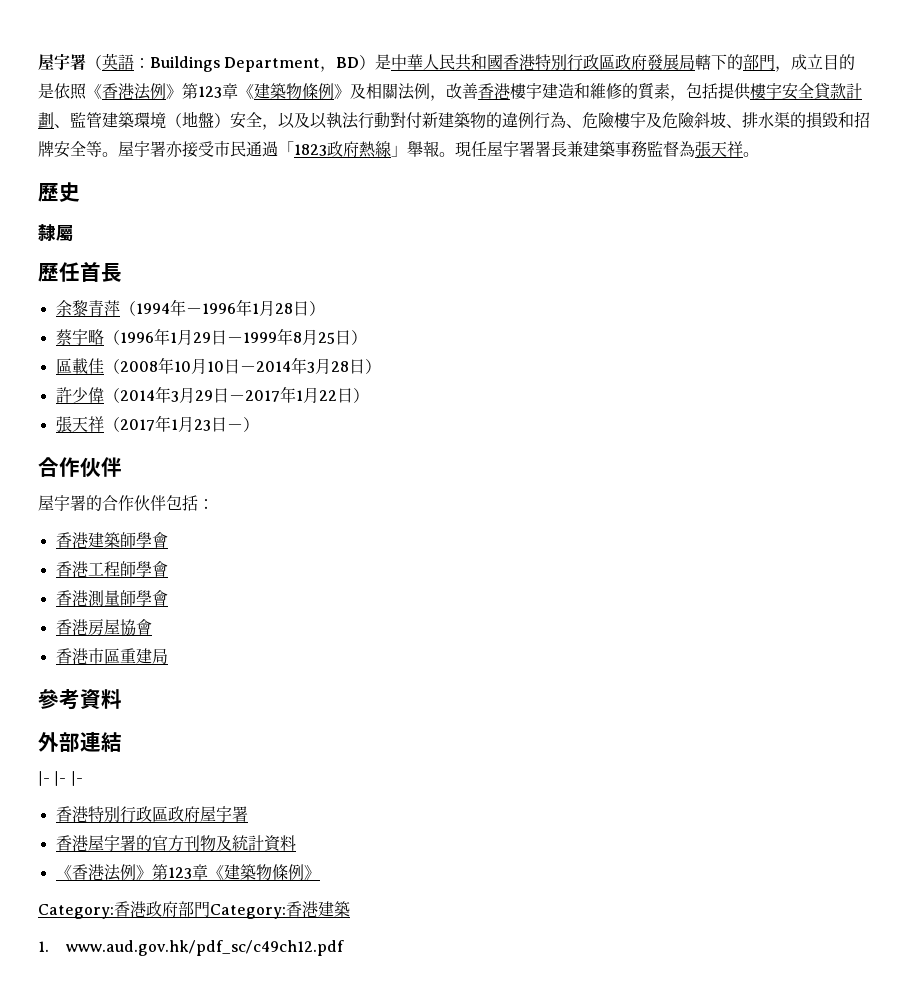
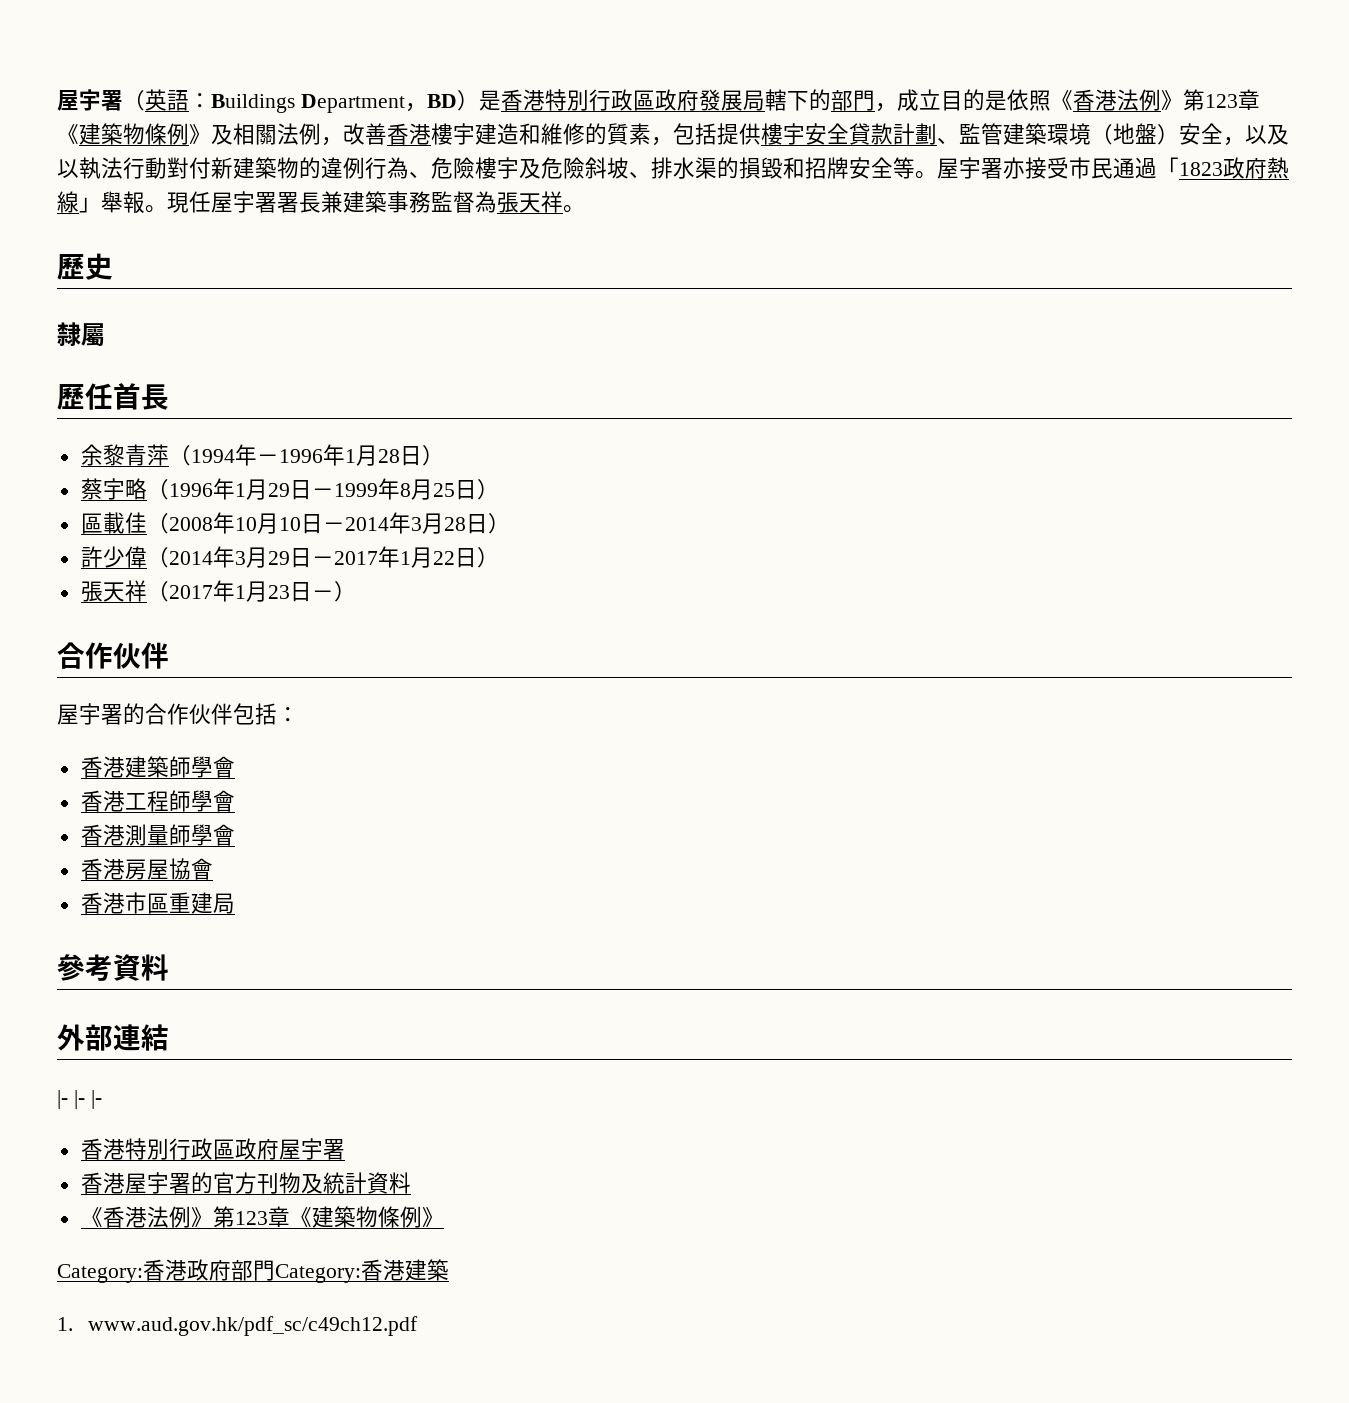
- Buildings Department，BD）是中華人民共和國香港特別行政區政府發展局轄下的部門，成立目的是依照《香港法例》第123章《建築物條例》及相關法例，改善香港樓宇建造和維修的質素，包括提供樓宇安全貸款計劃、監管建築環境（地盤）安全，以及以執法行動對付新建築物的違例行為、危險樓宇及危險斜坡、排水渠的損毀和招牌安全等。
+ Buildings Department，BD）是香港特別行政區政府發展局轄下的部門，成立目的是依照《香港法例》第123章《建築物條例》及相關法例，改善香港樓宇建造和維修的質素，包括提供樓宇安全貸款計劃、監管建築環境（地盤）安全，以及以執法行動對付新建築物的違例行為、危險樓宇及危險斜坡、排水渠的損毀和招牌安全等。

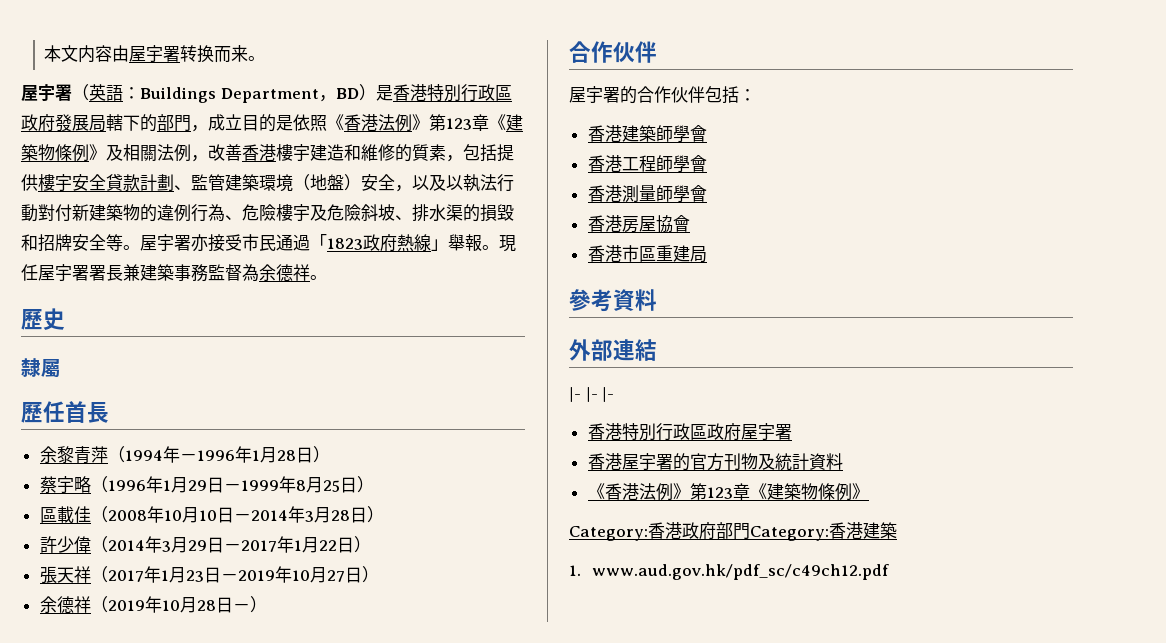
+ 本文内容由屋宇署转换而来。
- 現任屋宇署署長兼建築事務監督為張天祥。
+ 現任屋宇署署長兼建築事務監督為余德祥。
- 張天祥（2017年1月23日－）
+ 張天祥（2017年1月23日－2019年10月27日）
+ 余德祥（2019年10月28日－）

